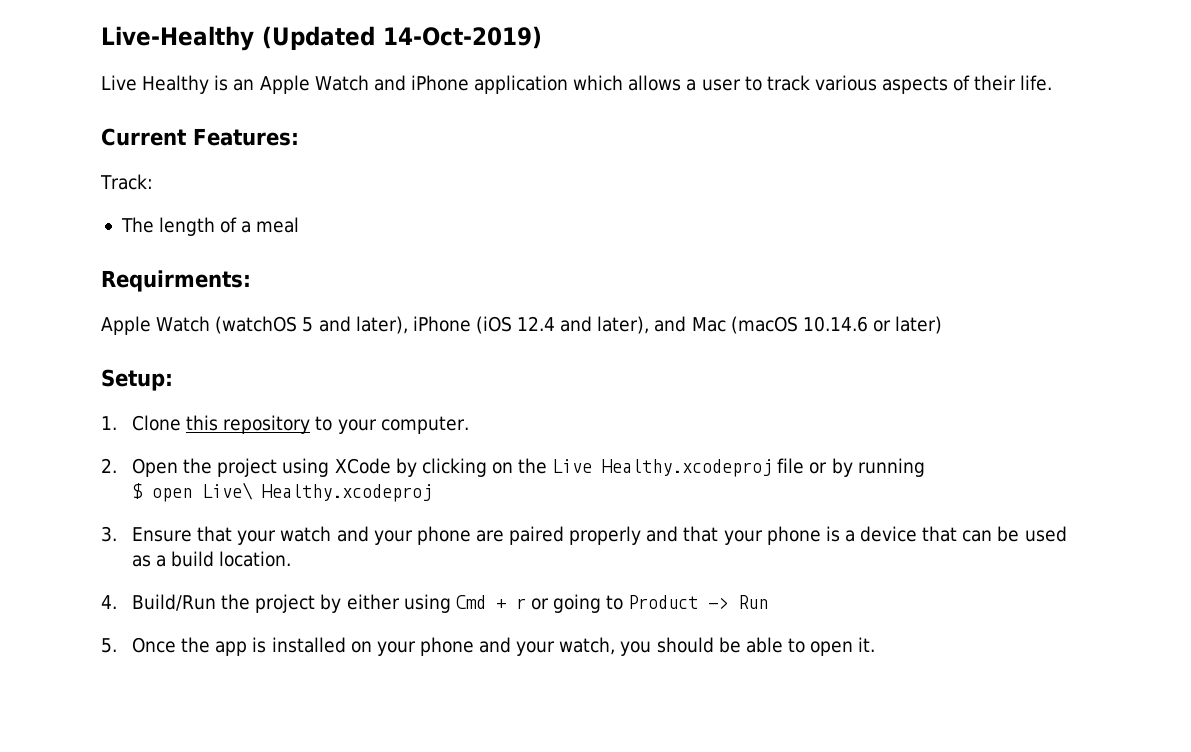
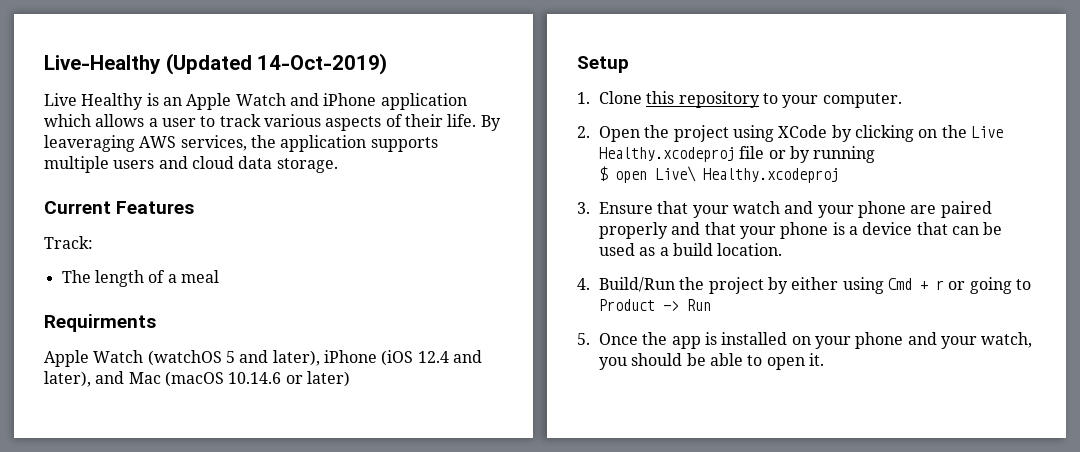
+ By leaveraging AWS services, the application supports multiple users and cloud data storage.
- Current Features:
+ Current Features
- Requirments:
+ Requirments
- Setup:
+ Setup

